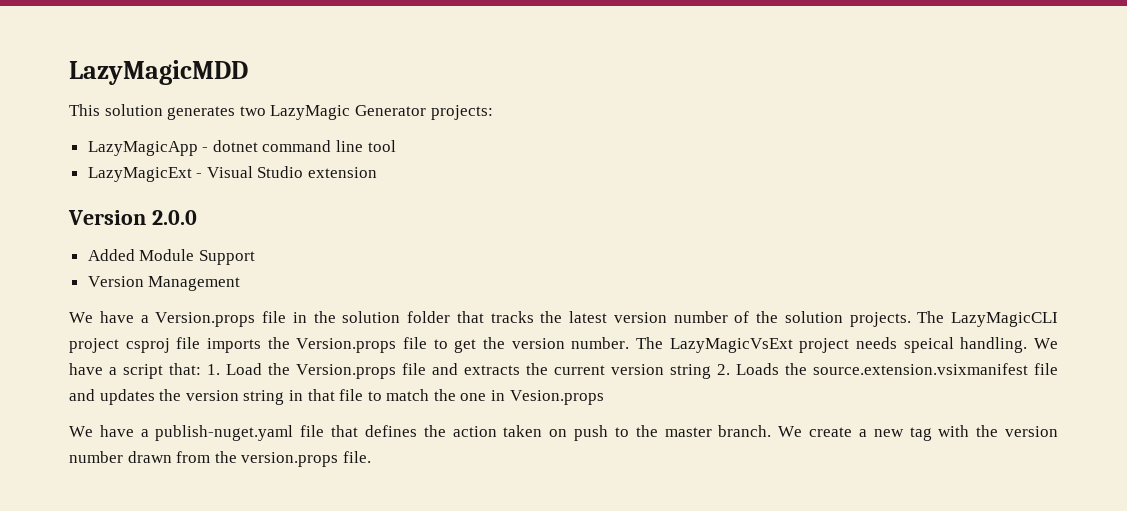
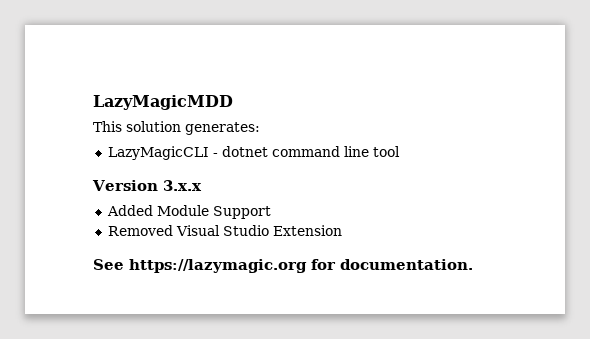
- This solution generates two LazyMagic Generator projects:
- LazyMagicApp - dotnet command line tool
+ This solution generates:
+ LazyMagicCLI - dotnet command line tool
- LazyMagicExt - Visual Studio extension
- Version 2.0.0
+ Version 3.x.x
- Version Management
- We have a Version.props file in the solution folder that tracks the latest version number of the solution projects. The LazyMagicCLI project csproj file imports the Version.props file to get the version number. The LazyMagicVsExt project needs speical handling. We have a script that: 1. Load the Version.props file and extracts the current version string 2. Loads the source.extension.vsixmanifest file and updates the version string in that file to match the one in Vesion.props
- We have a publish-nuget.yaml file that defines the action taken on push to the master branch. We create a new tag with the version number drawn from the version.props file.
+ Removed Visual Studio Extension
+ See https://lazymagic.org for documentation.

